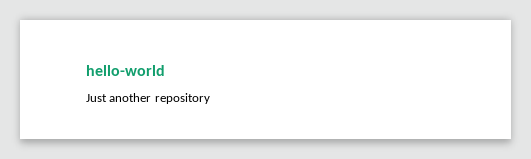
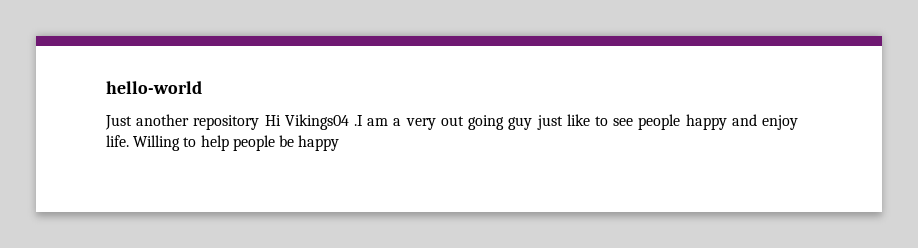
- Just another repository
+ Just another repository Hi Vikings04 .I am a very out going guy just like to see people happy and enjoy life. Willing to help people be happy

